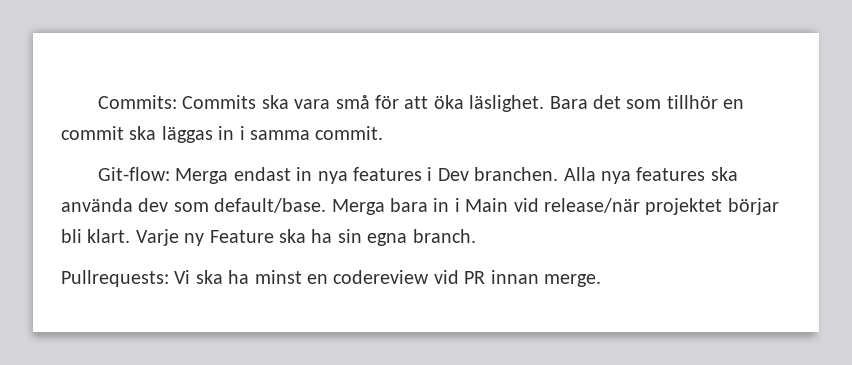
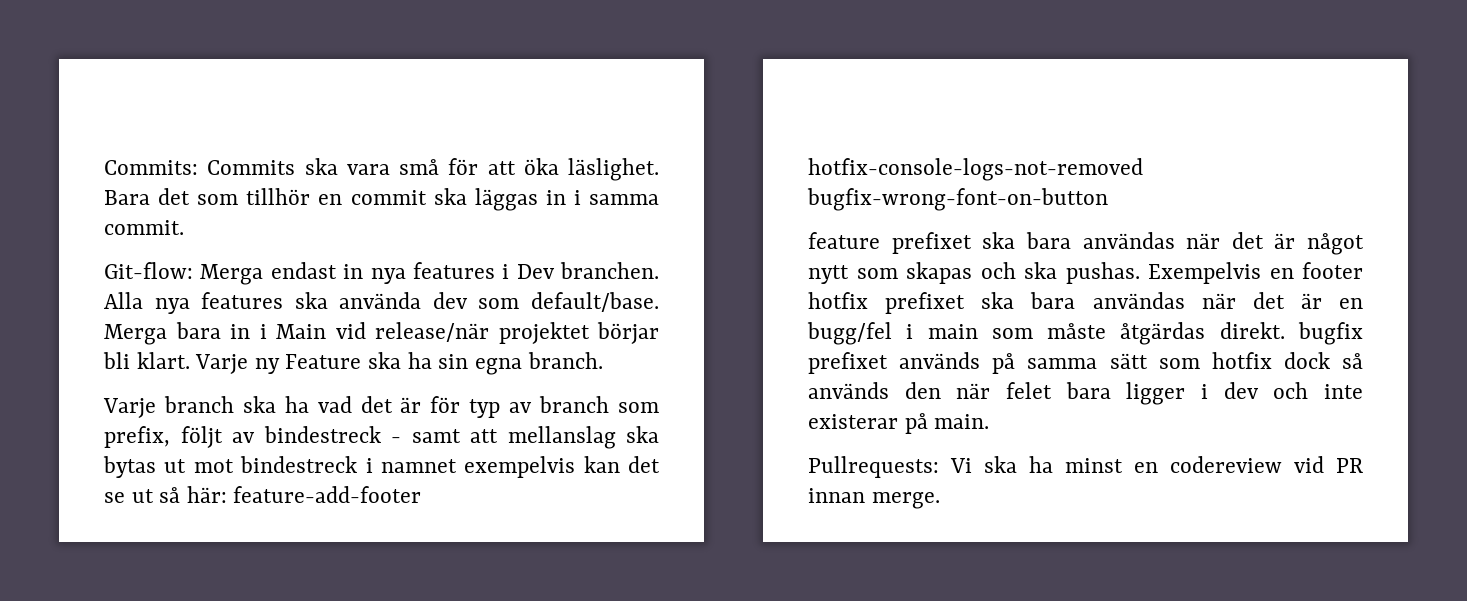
+ Varje branch ska ha vad det är för typ av branch som prefix, följt av bindestreck - samt att mellanslag ska bytas ut mot bindestreck i namnet exempelvis kan det se ut så här: feature-add-footer hotfix-console-logs-not-removed bugfix-wrong-font-on-button
+ feature prefixet ska bara användas när det är något nytt som skapas och ska pushas. Exempelvis en footer hotfix prefixet ska bara användas när det är en bugg/fel i main som måste åtgärdas direkt. bugfix prefixet används på samma sätt som hotfix dock så används den när felet bara ligger i dev och inte existerar på main.

